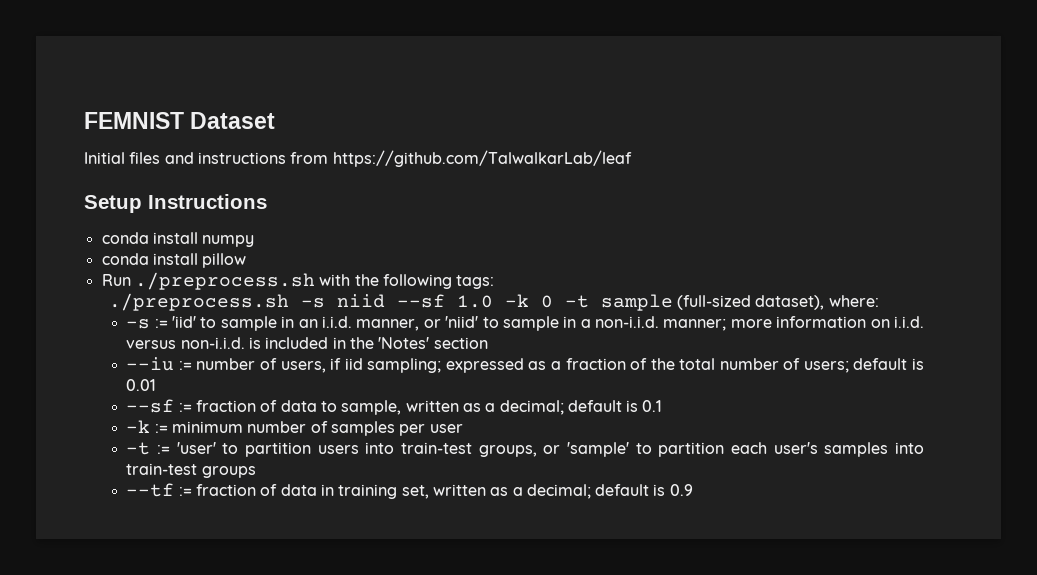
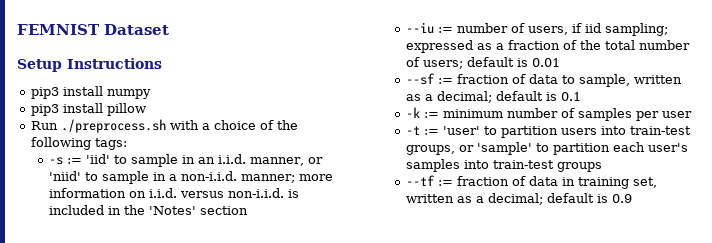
- Initial files and instructions from https://github.com/TalwalkarLab/leaf
- conda install numpy
+ pip3 install numpy
- conda install pillow
+ pip3 install pillow
- Run ./preprocess.sh with the following tags:
+ Run ./preprocess.sh with a choice of the following tags:
- ./preprocess.sh -s niid --sf 1.0 -k 0 -t sample (full-sized dataset), where:

